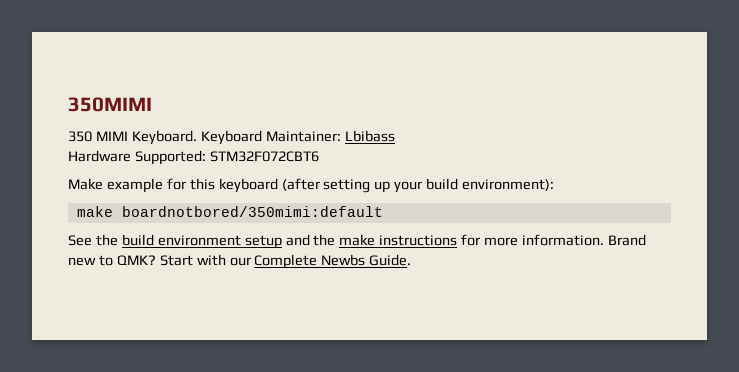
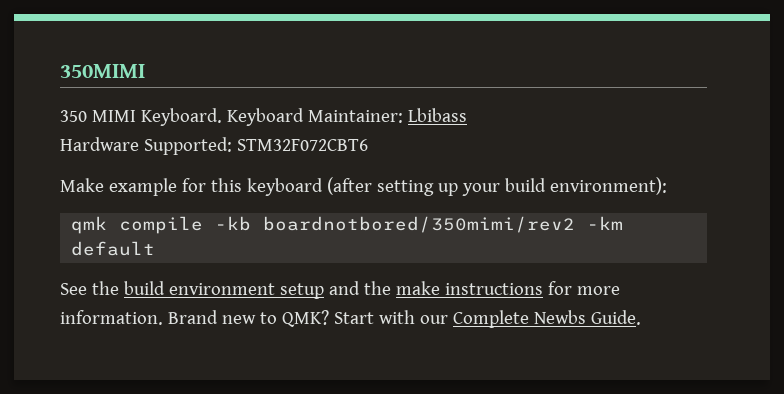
- make boardnotbored/350mimi:default
+ qmk compile -kb boardnotbored/350mimi/rev2 -km default

